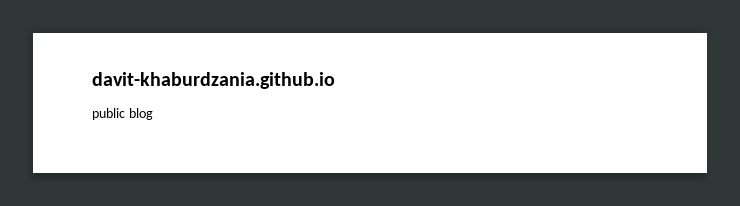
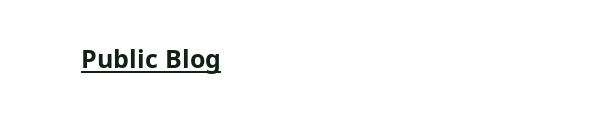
- davit-khaburdzania.github.io
- public blog
+ Public Blog

